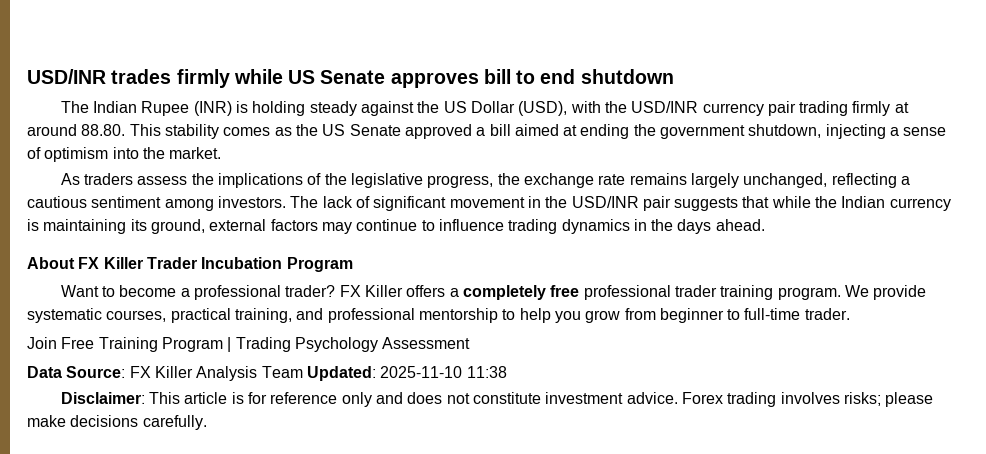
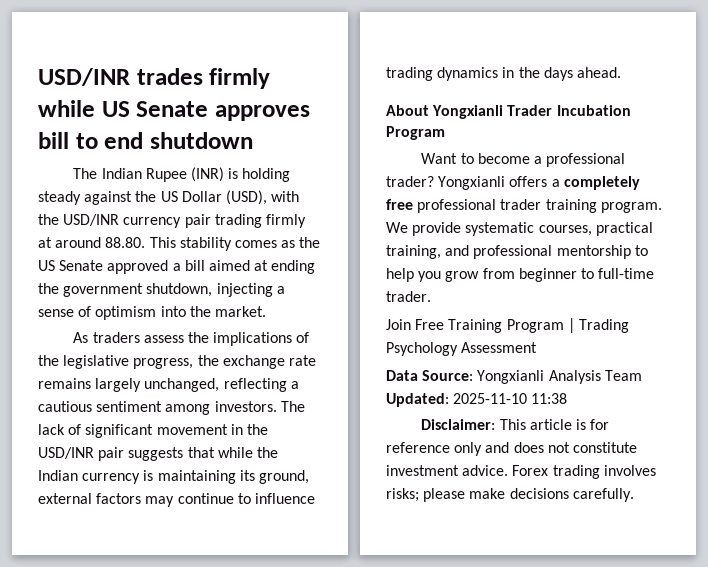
- About FX Killer Trader Incubation Program
+ About Yongxianli Trader Incubation Program
- FX Killer offers a completely free professional trader training program.
+ Yongxianli offers a completely free professional trader training program.
- Data Source: FX Killer Analysis Team Updated: 2025-11-10 11:38
+ Data Source: Yongxianli Analysis Team Updated: 2025-11-10 11:38

